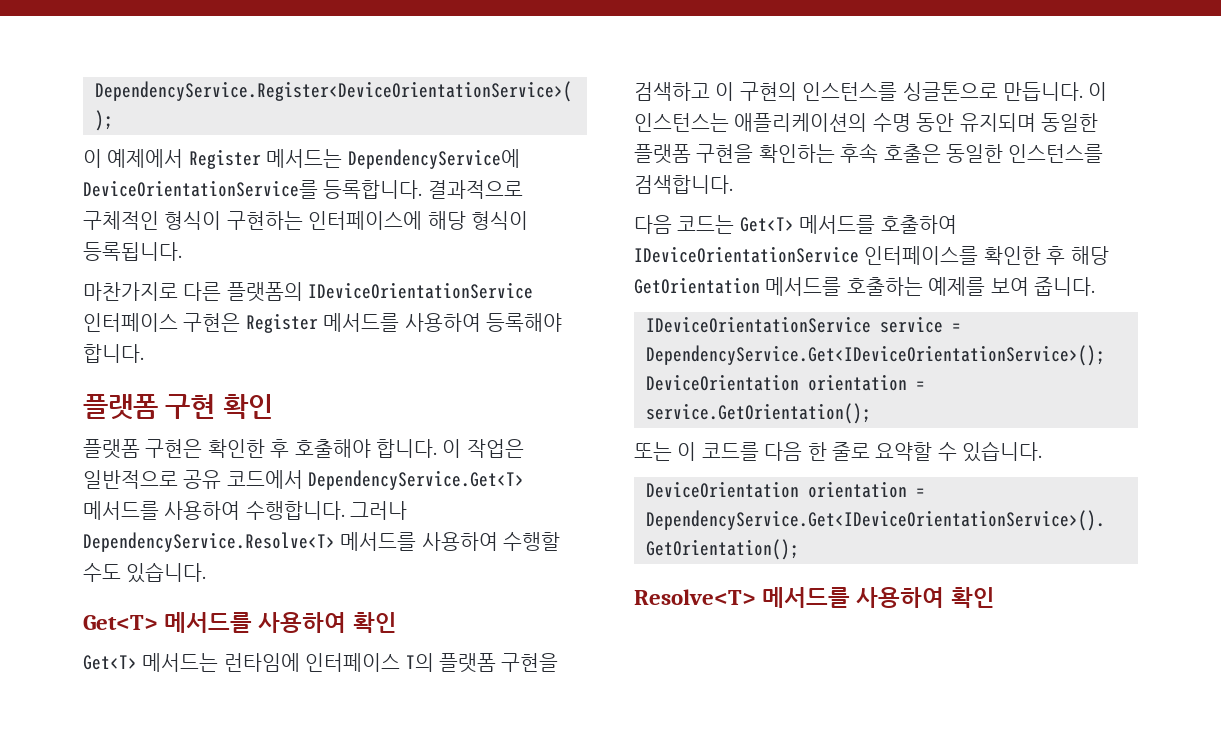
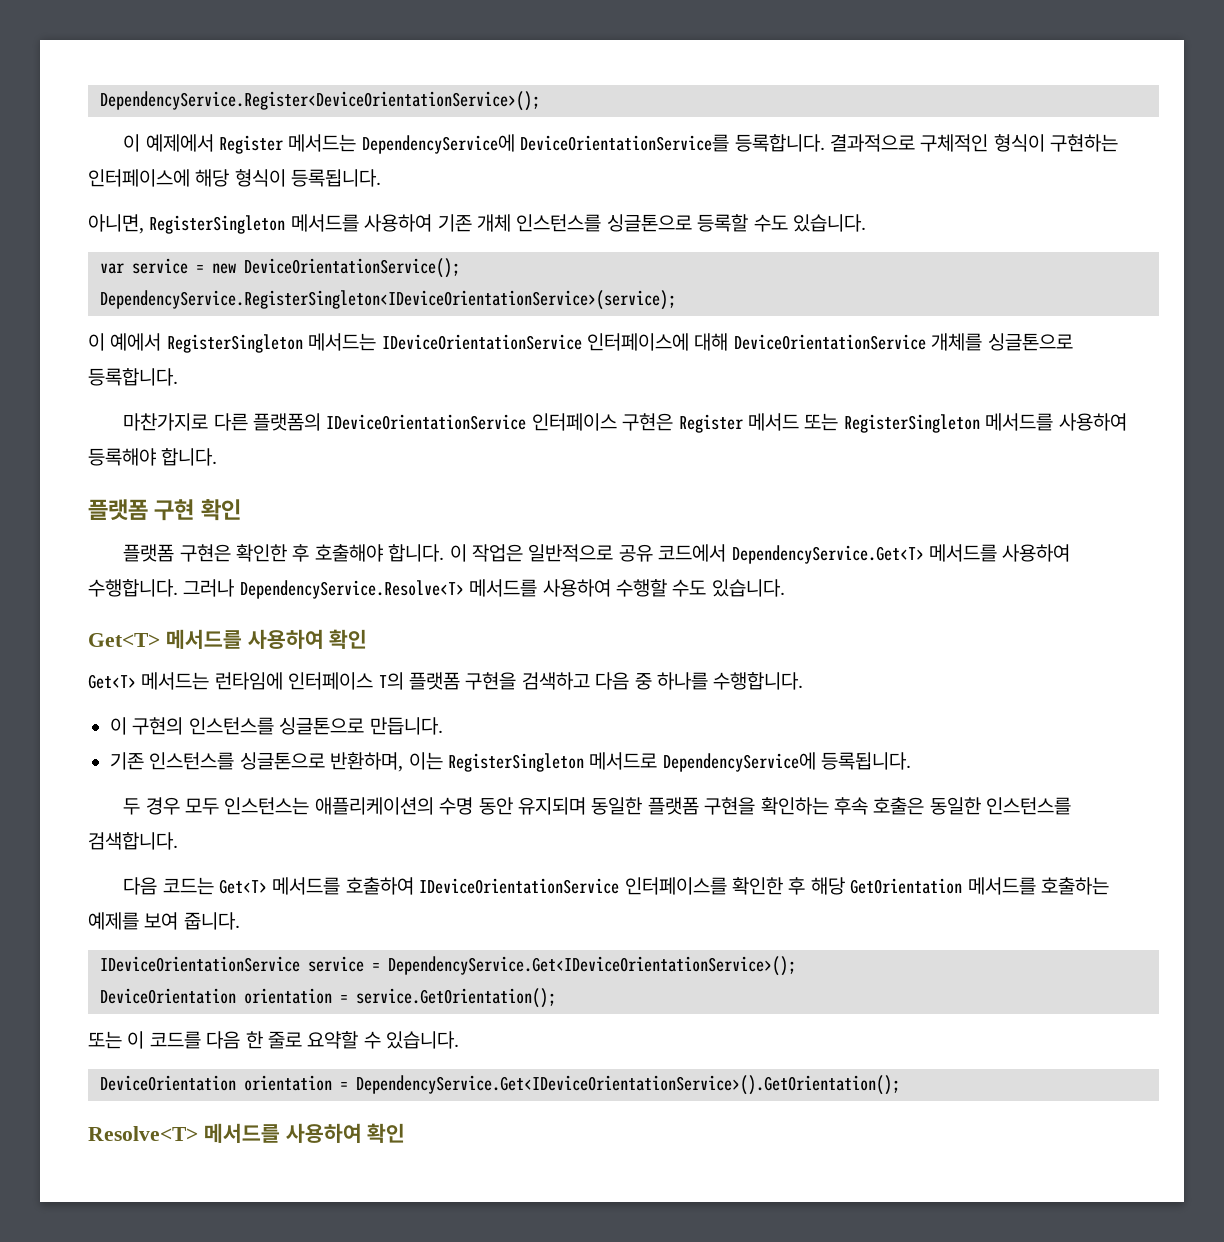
+ 아니면, RegisterSingleton 메서드를 사용하여 기존 개체 인스턴스를 싱글톤으로 등록할 수도 있습니다.
+ var service = new DeviceOrientationService();
+ DependencyService.RegisterSingleton<IDeviceOrientationService>(service);
+ 이 예에서 RegisterSingleton 메서드는 IDeviceOrientationService 인터페이스에 대해 DeviceOrientationService 개체를 싱글톤으로 등록합니다.
- 마찬가지로 다른 플랫폼의 IDeviceOrientationService 인터페이스 구현은 Register 메서드를 사용하여 등록해야 합니다.
+ 마찬가지로 다른 플랫폼의 IDeviceOrientationService 인터페이스 구현은 Register 메서드 또는 RegisterSingleton 메서드를 사용하여 등록해야 합니다.
- Get<T> 메서드는 런타임에 인터페이스 T의 플랫폼 구현을 검색하고 이 구현의 인스턴스를 싱글톤으로 만듭니다. 이 인스턴스는 애플리케이션의 수명 동안 유지되며 동일한 플랫폼 구현을 확인하는 후속 호출은 동일한 인스턴스를 검색합니다.
+ Get<T> 메서드는 런타임에 인터페이스 T의 플랫폼 구현을 검색하고 다음 중 하나를 수행합니다.
+ 이 구현의 인스턴스를 싱글톤으로 만듭니다.
+ 기존 인스턴스를 싱글톤으로 반환하며, 이는 RegisterSingleton 메서드로 DependencyService에 등록됩니다.
+ 두 경우 모두 인스턴스는 애플리케이션의 수명 동안 유지되며 동일한 플랫폼 구현을 확인하는 후속 호출은 동일한 인스턴스를 검색합니다.

